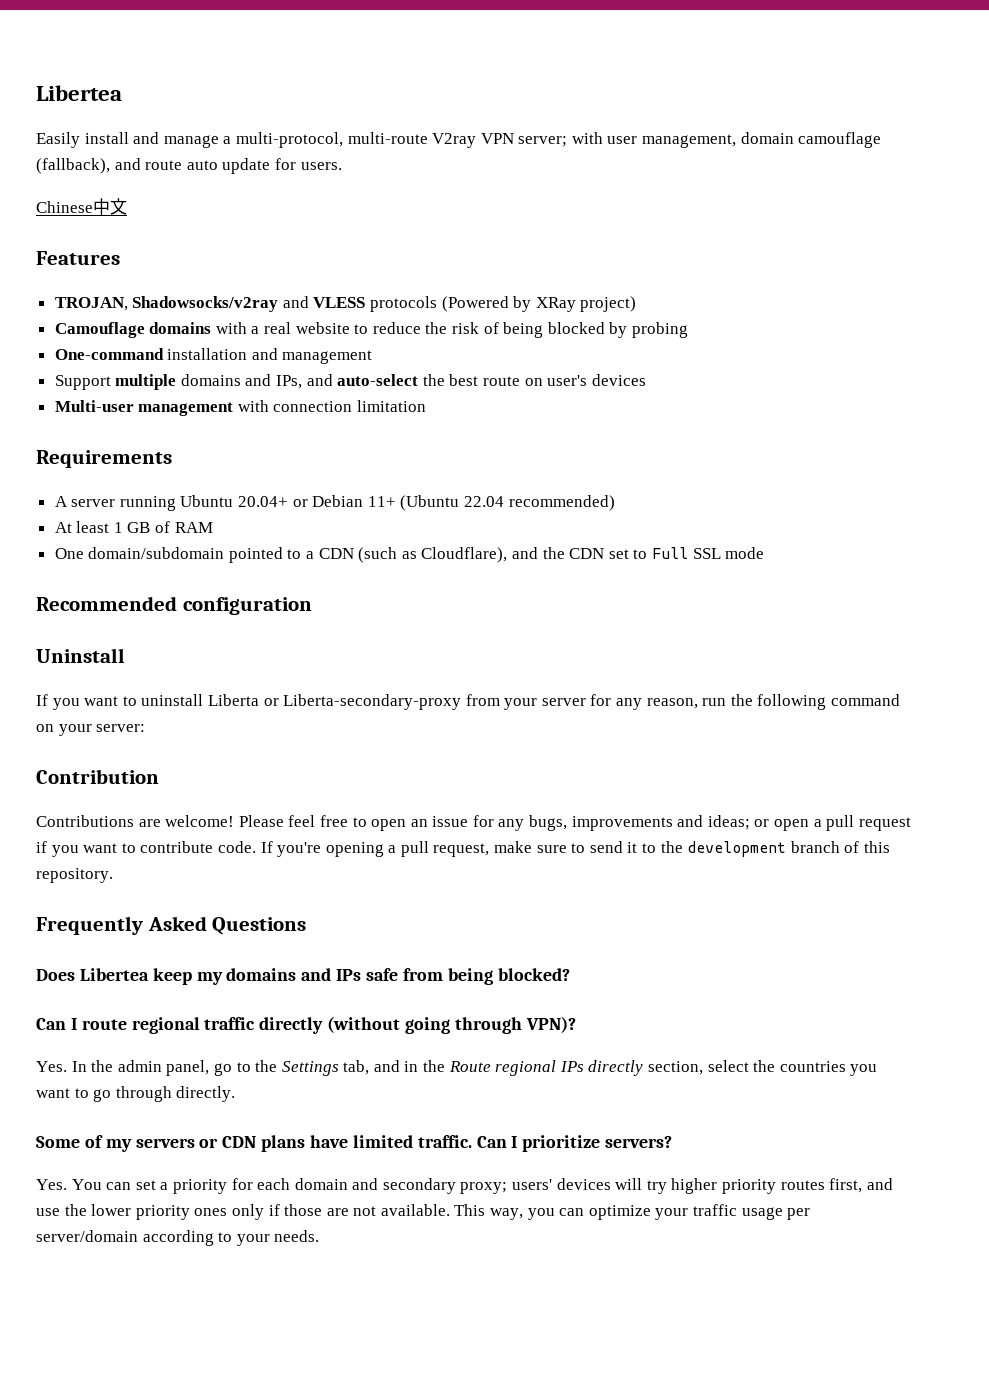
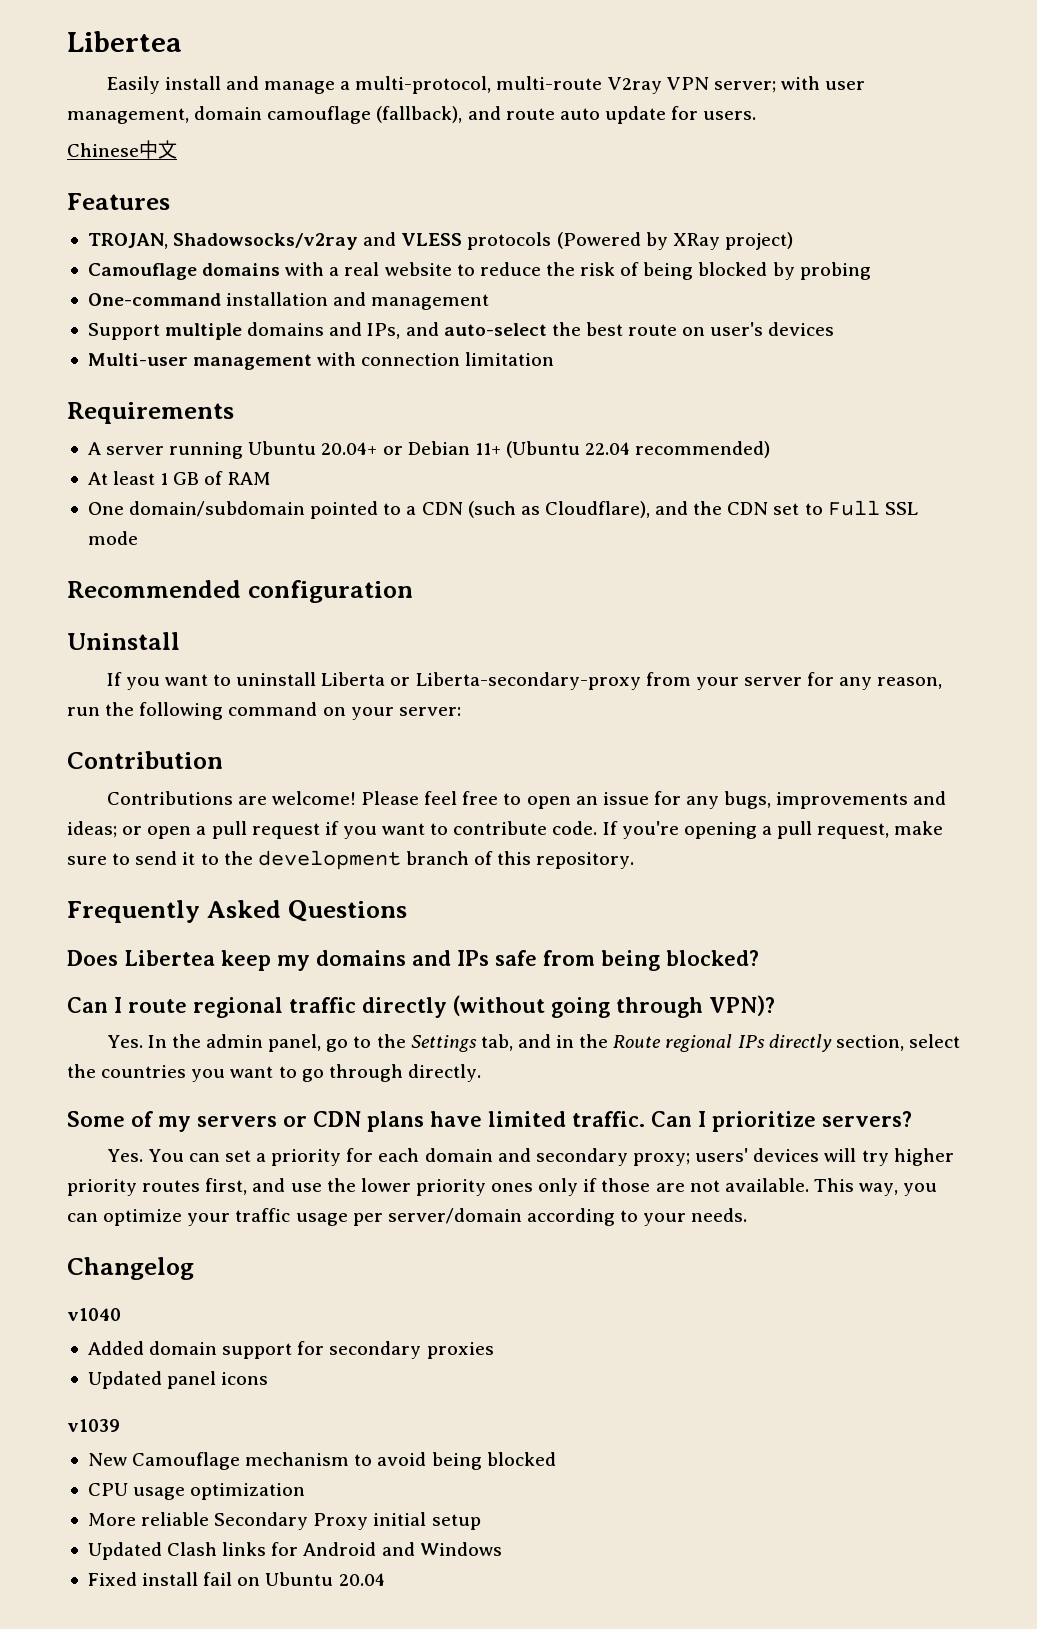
+ Changelog
+ v1040
+ Added domain support for secondary proxies
+ Updated panel icons
+ v1039
+ New Camouflage mechanism to avoid being blocked
+ CPU usage optimization
+ More reliable Secondary Proxy initial setup
+ Updated Clash links for Android and Windows
+ Fixed install fail on Ubuntu 20.04

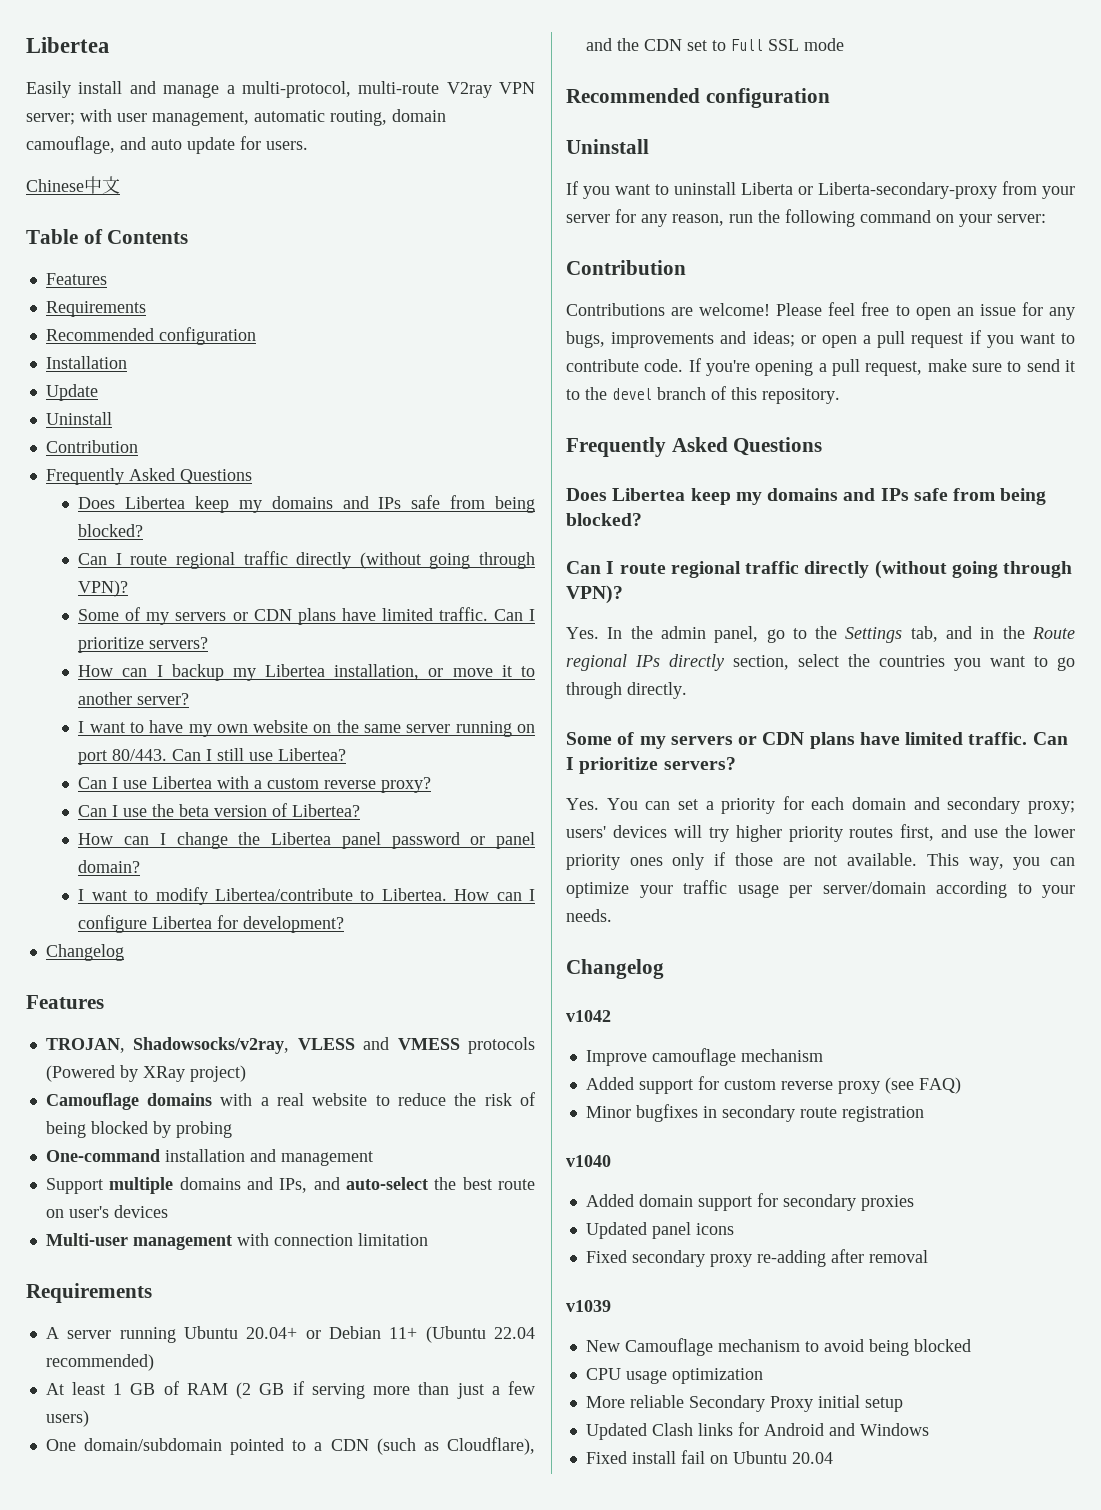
- Easily install and manage a multi-protocol, multi-route V2ray VPN server; with user management, domain camouflage (fallback), and route auto update for users.
+ Easily install and manage a multi-protocol, multi-route V2ray VPN server; with user management, automatic routing, domain camouflage, and auto update for users.
+ Table of Contents
  Features
- TROJAN, Shadowsocks/v2ray and VLESS protocols (Powered by XRay project)
+ Requirements
+ Recommended configuration
+ Installation
+ Update
+ Uninstall
+ Contribution
+ Frequently Asked Questions
+ Does Libertea keep my domains and IPs safe from being blocked?
+ Can I route regional traffic directly (without going through VPN)?
+ Some of my servers or CDN plans have limited traffic. Can I prioritize servers?
+ How can I backup my Libertea installation, or move it to another server?
+ I want to have my own website on the same server running on port 80/443. Can I still use Libertea?
+ Can I use Libertea with a custom reverse proxy?
+ Can I use the beta version of Libertea?
+ How can I change the Libertea panel password or panel domain?
+ I want to modify Libertea/contribute to Libertea. How can I configure Libertea for development?
+ Changelog
+ Features
+ TROJAN, Shadowsocks/v2ray, VLESS and VMESS protocols (Powered by XRay project)
- At least 1 GB of RAM
+ At least 1 GB of RAM (2 GB if serving more than just a few users)
- If you're opening a pull request, make sure to send it to the development branch of this repository.
+ If you're opening a pull request, make sure to send it to the devel branch of this repository.
+ v1042
+ Improve camouflage mechanism
+ Added support for custom reverse proxy (see FAQ)
+ Minor bugfixes in secondary route registration
+ Fixed secondary proxy re-adding after removal

